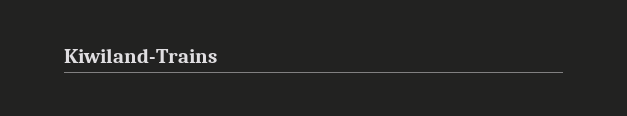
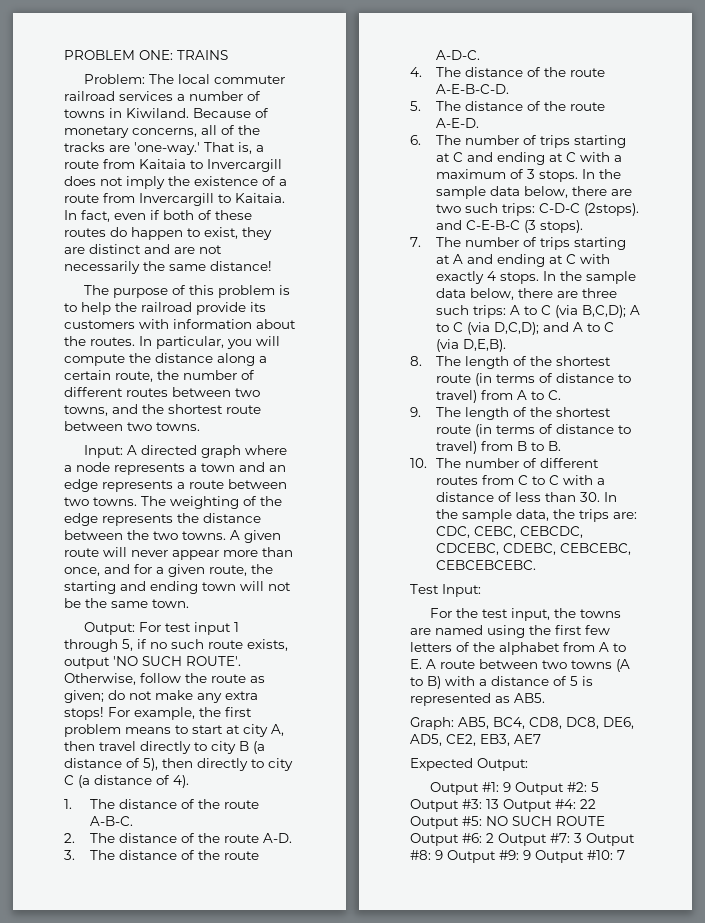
- Kiwiland-Trains
+ PROBLEM ONE: TRAINS
+ Problem: The local commuter railroad services a number of towns in Kiwiland. Because of monetary concerns, all of the tracks are 'one-way.' That is, a route from Kaitaia to Invercargill does not imply the existence of a route from Invercargill to Kaitaia. In fact, even if both of these routes do happen to exist, they are distinct and are not necessarily the same distance!
+ The purpose of this problem is to help the railroad provide its customers with information about the routes. In particular, you will compute the distance along a certain route, the number of different routes between two towns, and the shortest route between two towns.
+ Input: A directed graph where a node represents a town and an edge represents a route between two towns. The weighting of the edge represents the distance between the two towns. A given route will never appear more than once, and for a given route, the starting and ending town will not be the same town.
+ Output: For test input 1 through 5, if no such route exists, output 'NO SUCH ROUTE'. Otherwise, follow the route as given; do not make any extra stops! For example, the first problem means to start at city A, then travel directly to city B (a distance of 5), then directly to city C (a distance of 4).
+ 1. The distance of the route A-B-C.
+ 2. The distance of the route A-D.
+ 3. The distance of the route A-D-C.
+ 4. The distance of the route A-E-B-C-D.
+ 5. The distance of the route A-E-D.
+ 6. The number of trips starting at C and ending at C with a maximum of 3 stops. In the sample data below, there are two such trips: C-D-C (2stops). and C-E-B-C (3 stops).
+ 7. The number of trips starting at A and ending at C with exactly 4 stops. In the sample data below, there are three such trips: A to C (via B,C,D); A to C (via D,C,D); and A to C (via D,E,B).
+ 8. The length of the shortest route (in terms of distance to travel) from A to C.
+ 9. The length of the shortest route (in terms of distance to travel) from B to B.
+ 10. The number of different routes from C to C with a distance of less than 30. In the sample data, the trips are: CDC, CEBC, CEBCDC, CDCEBC, CDEBC, CEBCEBC, CEBCEBCEBC.
+ Test Input:
+ For the test input, the towns are named using the first few letters of the alphabet from A to E. A route between two towns (A to B) with a distance of 5 is represented as AB5.
+ Graph: AB5, BC4, CD8, DC8, DE6, AD5, CE2, EB3, AE7
+ Expected Output:
+ Output #1: 9 Output #2: 5 Output #3: 13 Output #4: 22 Output #5: NO SUCH ROUTE Output #6: 2 Output #7: 3 Output #8: 9 Output #9: 9 Output #10: 7

